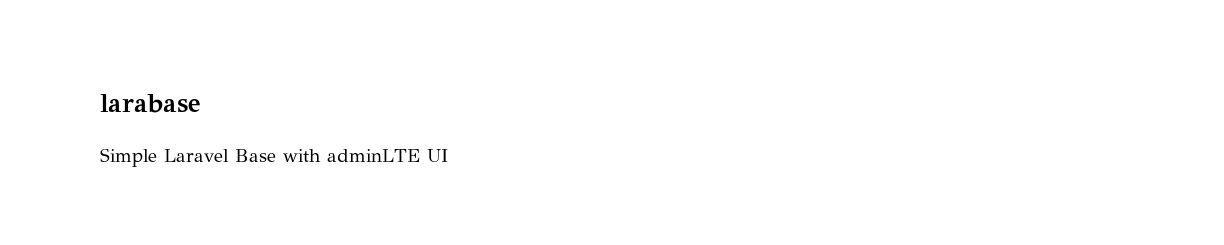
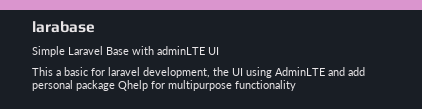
+ This a basic for laravel development, the UI using AdminLTE and add personal package Qhelp for multipurpose functionality

